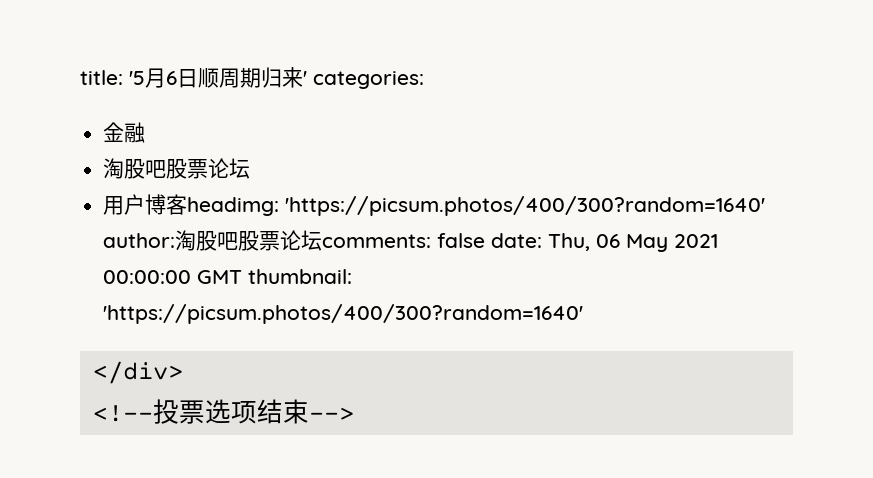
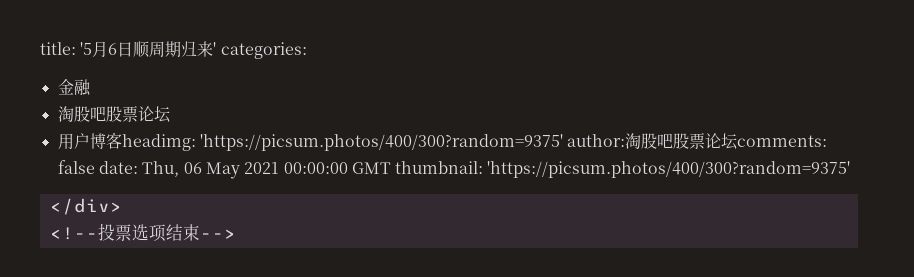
- 用户博客headimg: 'https://picsum.photos/400/300?random=1640' author:淘股吧股票论坛comments: false date: Thu, 06 May 2021 00:00:00 GMT thumbnail: 'https://picsum.photos/400/300?random=1640'
+ 用户博客headimg: 'https://picsum.photos/400/300?random=9375' author:淘股吧股票论坛comments: false date: Thu, 06 May 2021 00:00:00 GMT thumbnail: 'https://picsum.photos/400/300?random=9375'

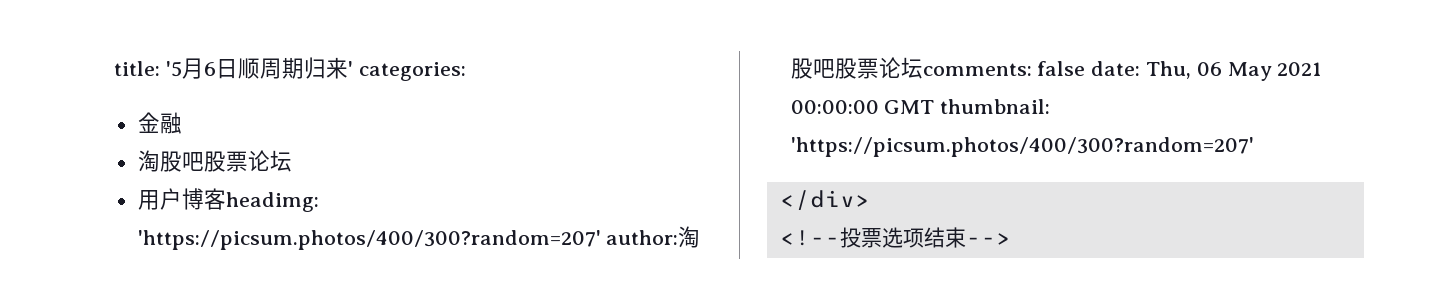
- 用户博客headimg: 'https://picsum.photos/400/300?random=9375' author:淘股吧股票论坛comments: false date: Thu, 06 May 2021 00:00:00 GMT thumbnail: 'https://picsum.photos/400/300?random=9375'
+ 用户博客headimg: 'https://picsum.photos/400/300?random=207' author:淘股吧股票论坛comments: false date: Thu, 06 May 2021 00:00:00 GMT thumbnail: 'https://picsum.photos/400/300?random=207'

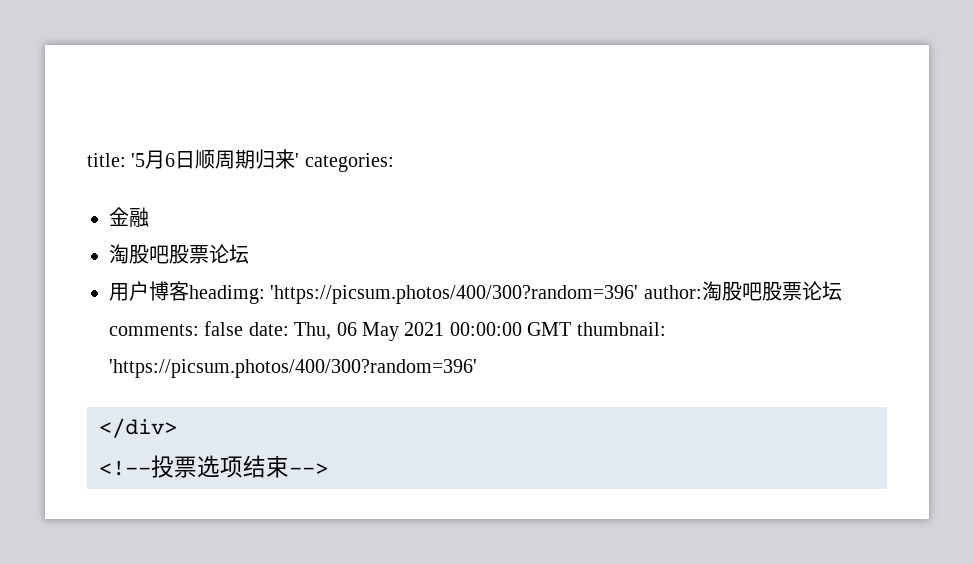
- 用户博客headimg: 'https://picsum.photos/400/300?random=207' author:淘股吧股票论坛comments: false date: Thu, 06 May 2021 00:00:00 GMT thumbnail: 'https://picsum.photos/400/300?random=207'
+ 用户博客headimg: 'https://picsum.photos/400/300?random=396' author:淘股吧股票论坛comments: false date: Thu, 06 May 2021 00:00:00 GMT thumbnail: 'https://picsum.photos/400/300?random=396'

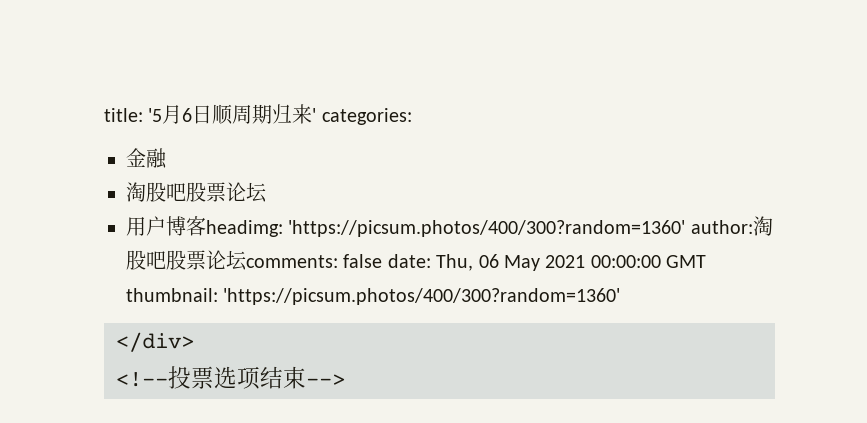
- 用户博客headimg: 'https://picsum.photos/400/300?random=396' author:淘股吧股票论坛comments: false date: Thu, 06 May 2021 00:00:00 GMT thumbnail: 'https://picsum.photos/400/300?random=396'
+ 用户博客headimg: 'https://picsum.photos/400/300?random=1360' author:淘股吧股票论坛comments: false date: Thu, 06 May 2021 00:00:00 GMT thumbnail: 'https://picsum.photos/400/300?random=1360'

